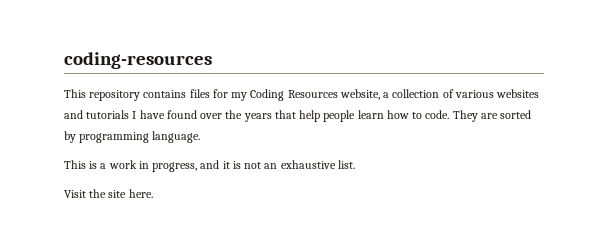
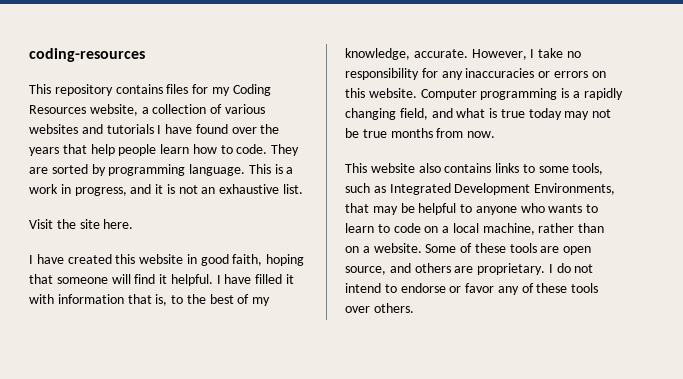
- They are sorted by programming language.
- This is a work in progress, and it is not an exhaustive list.
+ They are sorted by programming language. This is a work in progress, and it is not an exhaustive list.
+ I have created this website in good faith, hoping that someone will find it helpful. I have filled it with information that is, to the best of my knowledge, accurate. However, I take no responsibility for any inaccuracies or errors on this website. Computer programming is a rapidly changing field, and what is true today may not be true months from now.
+ This website also contains links to some tools, such as Integrated Development Environments, that may be helpful to anyone who wants to learn to code on a local machine, rather than on a website. Some of these tools are open source, and others are proprietary. I do not intend to endorse or favor any of these tools over others.

